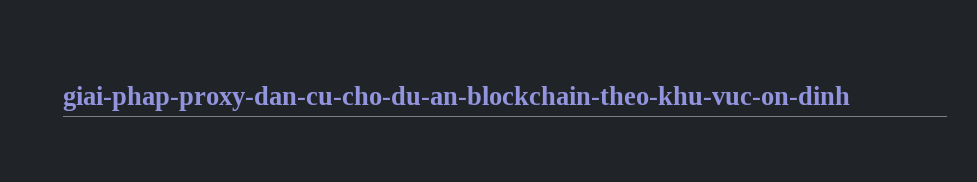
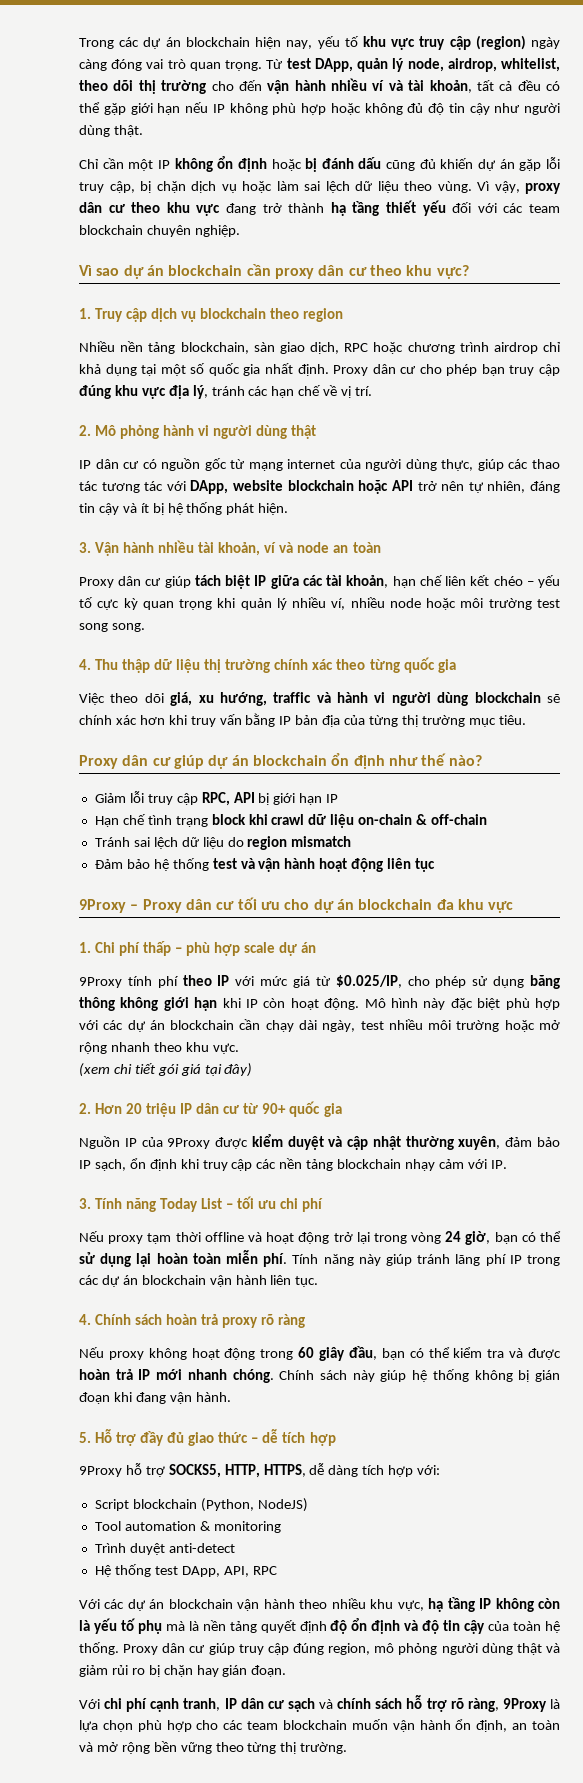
- giai-phap-proxy-dan-cu-cho-du-an-blockchain-theo-khu-vuc-on-dinh
+ Trong các dự án blockchain hiện nay, yếu tố khu vực truy cập (region) ngày càng đóng vai trò quan trọng. Từ test DApp, quản lý node, airdrop, whitelist, theo dõi thị trường cho đến vận hành nhiều ví và tài khoản, tất cả đều có thể gặp giới hạn nếu IP không phù hợp hoặc không đủ độ tin cậy như người dùng thật.
+ Chỉ cần một IP không ổn định hoặc bị đánh dấu cũng đủ khiến dự án gặp lỗi truy cập, bị chặn dịch vụ hoặc làm sai lệch dữ liệu theo vùng. Vì vậy, proxy dân cư theo khu vực đang trở thành hạ tầng thiết yếu đối với các team blockchain chuyên nghiệp.
+ Vì sao dự án blockchain cần proxy dân cư theo khu vực?
+ 1. Truy cập dịch vụ blockchain theo region
+ Nhiều nền tảng blockchain, sàn giao dịch, RPC hoặc chương trình airdrop chỉ khả dụng tại một số quốc gia nhất định. Proxy dân cư cho phép bạn truy cập đúng khu vực địa lý, tránh các hạn chế về vị trí.
+ 2. Mô phỏng hành vi người dùng thật
+ IP dân cư có nguồn gốc từ mạng internet của người dùng thực, giúp các thao tác tương tác với DApp, website blockchain hoặc API trở nên tự nhiên, đáng tin cậy và ít bị hệ thống phát hiện.
+ 3. Vận hành nhiều tài khoản, ví và node an toàn
+ Proxy dân cư giúp tách biệt IP giữa các tài khoản, hạn chế liên kết chéo – yếu tố cực kỳ quan trọng khi quản lý nhiều ví, nhiều node hoặc môi trường test song song.
+ 4. Thu thập dữ liệu thị trường chính xác theo từng quốc gia
+ Việc theo dõi giá, xu hướng, traffic và hành vi người dùng blockchain sẽ chính xác hơn khi truy vấn bằng IP bản địa của từng thị trường mục tiêu.
+ Proxy dân cư giúp dự án blockchain ổn định như thế nào?
+ Giảm lỗi truy cập RPC, API bị giới hạn IP
+ Hạn chế tình trạng block khi crawl dữ liệu on-chain & off-chain
+ Tránh sai lệch dữ liệu do region mismatch
+ Đảm bảo hệ thống test và vận hành hoạt động liên tục
+ 9Proxy – Proxy dân cư tối ưu cho dự án blockchain đa khu vực
+ 1. Chi phí thấp – phù hợp scale dự án
+ 9Proxy tính phí theo IP với mức giá từ $0.025/IP, cho phép sử dụng băng thông không giới hạn khi IP còn hoạt động. Mô hình này đặc biệt phù hợp với các dự án blockchain cần chạy dài ngày, test nhiều môi trường hoặc mở rộng nhanh theo khu vực.
+ (xem chi tiết gói giá tại đây)
+ 2. Hơn 20 triệu IP dân cư từ 90+ quốc gia
+ Nguồn IP của 9Proxy được kiểm duyệt và cập nhật thường xuyên, đảm bảo IP sạch, ổn định khi truy cập các nền tảng blockchain nhạy cảm với IP.
+ 3. Tính năng Today List – tối ưu chi phí
+ Nếu proxy tạm thời offline và hoạt động trở lại trong vòng 24 giờ, bạn có thể sử dụng lại hoàn toàn miễn phí. Tính năng này giúp tránh lãng phí IP trong các dự án blockchain vận hành liên tục.
+ 4. Chính sách hoàn trả proxy rõ ràng
+ Nếu proxy không hoạt động trong 60 giây đầu, bạn có thể kiểm tra và được hoàn trả IP mới nhanh chóng. Chính sách này giúp hệ thống không bị gián đoạn khi đang vận hành.
+ 5. Hỗ trợ đầy đủ giao thức – dễ tích hợp
+ 9Proxy hỗ trợ SOCKS5, HTTP, HTTPS, dễ dàng tích hợp với:
+ Script blockchain (Python, NodeJS)
+ Tool automation & monitoring
+ Trình duyệt anti-detect
+ Hệ thống test DApp, API, RPC
+ Với các dự án blockchain vận hành theo nhiều khu vực, hạ tầng IP không còn là yếu tố phụ mà là nền tảng quyết định độ ổn định và độ tin cậy của toàn hệ thống. Proxy dân cư giúp truy cập đúng region, mô phỏng người dùng thật và giảm rủi ro bị chặn hay gián đoạn.
+ Với chi phí cạnh tranh, IP dân cư sạch và chính sách hỗ trợ rõ ràng, 9Proxy là lựa chọn phù hợp cho các team blockchain muốn vận hành ổn định, an toàn và mở rộng bền vững theo từng thị trường.

